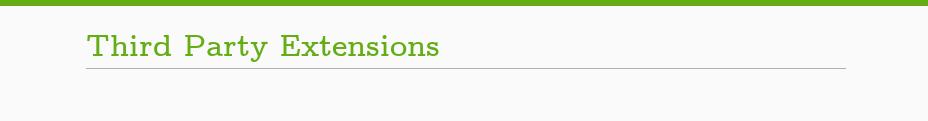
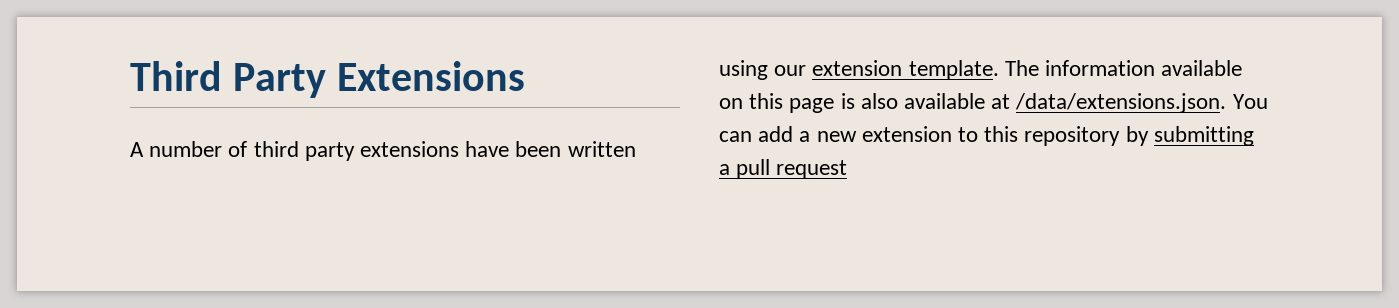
+ A number of third party extensions have been written using our extension template. The information available on this page is also available at /data/extensions.json. You can add a new extension to this repository by submitting a pull request

